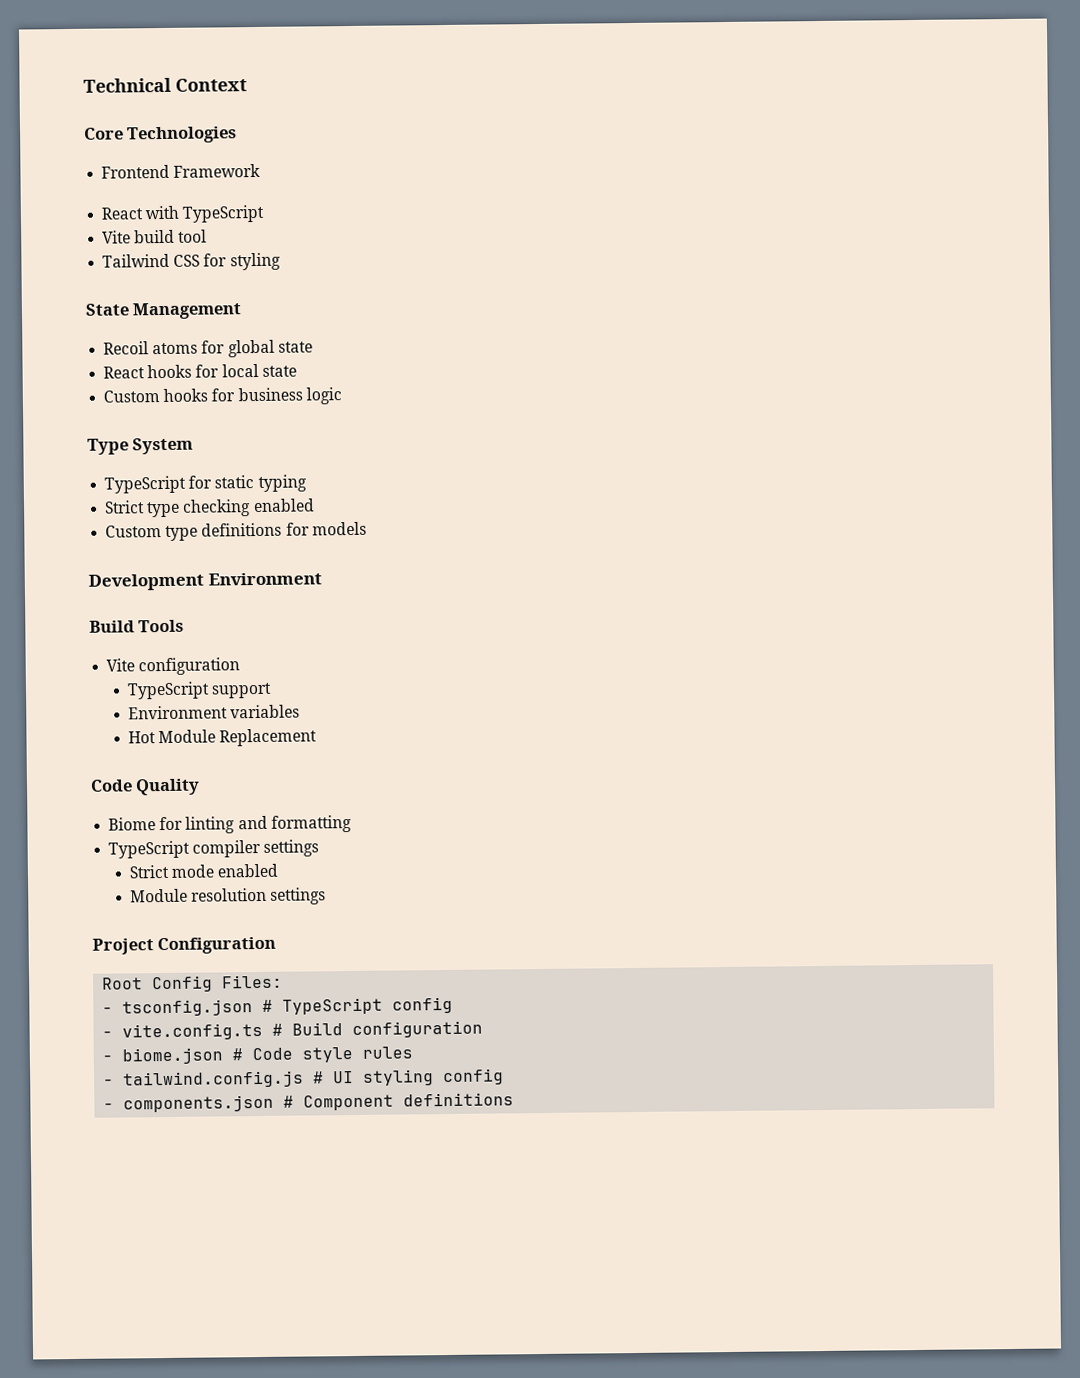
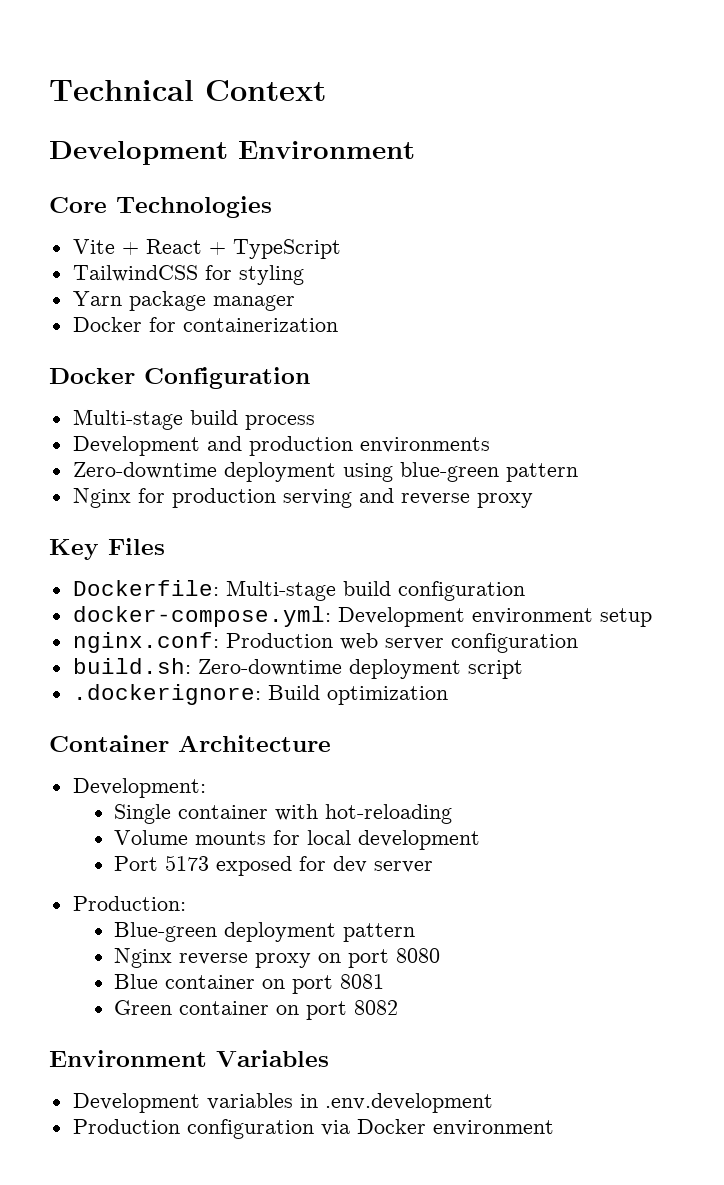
+ Development Environment
- Frontend Framework
- React with TypeScript
- Vite build tool
- Tailwind CSS for styling
- State Management
- Recoil atoms for global state
- React hooks for local state
- Custom hooks for business logic
- Type System
- TypeScript for static typing
- Strict type checking enabled
- Custom type definitions for models
- Development Environment
- Build Tools
- Vite configuration
- TypeScript support
- Environment variables
- Hot Module Replacement
- Code Quality
- Biome for linting and formatting
- TypeScript compiler settings
- Strict mode enabled
- Module resolution settings
- Project Configuration
- Root Config Files:
- - tsconfig.json # TypeScript config
- - vite.config.ts # Build configuration
- - biome.json # Code style rules
- - tailwind.config.js # UI styling config
- - components.json # Component definitions
+ Vite + React + TypeScript
+ TailwindCSS for styling
+ Yarn package manager
+ Docker for containerization
+ Docker Configuration
+ Multi-stage build process
+ Development and production environments
+ Zero-downtime deployment using blue-green pattern
+ Nginx for production serving and reverse proxy
+ Key Files
+ Dockerfile: Multi-stage build configuration
+ docker-compose.yml: Development environment setup
+ nginx.conf: Production web server configuration
+ build.sh: Zero-downtime deployment script
+ .dockerignore: Build optimization
+ Container Architecture
+ Development:
+ Single container with hot-reloading
+ Volume mounts for local development
+ Port 5173 exposed for dev server
+ Production:
+ Blue-green deployment pattern
+ Nginx reverse proxy on port 8080
+ Blue container on port 8081
+ Green container on port 8082
+ Environment Variables
+ Development variables in .env.development
+ Production configuration via Docker environment

